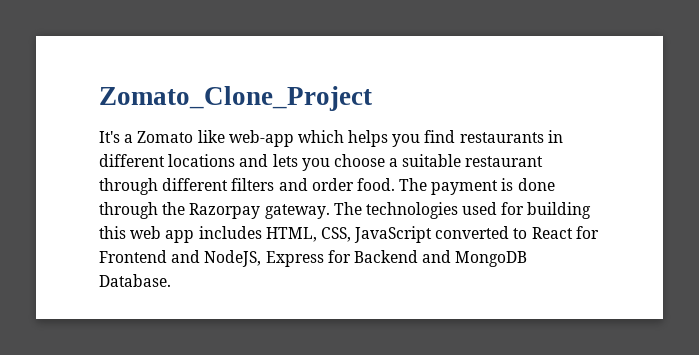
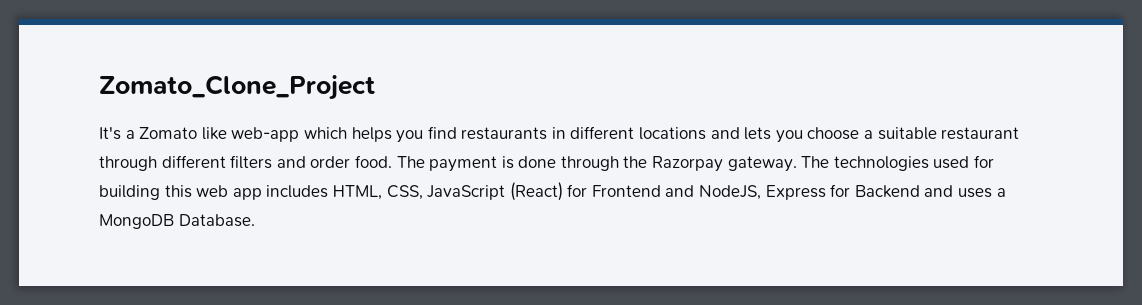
- The technologies used for building this web app includes HTML, CSS, JavaScript converted to React for Frontend and NodeJS, Express for Backend and MongoDB Database.
+ The technologies used for building this web app includes HTML, CSS, JavaScript (React) for Frontend and NodeJS, Express for Backend and uses a MongoDB Database.

